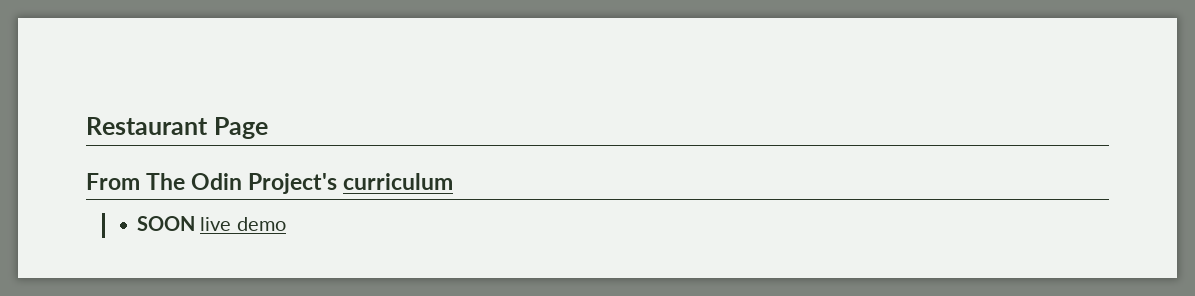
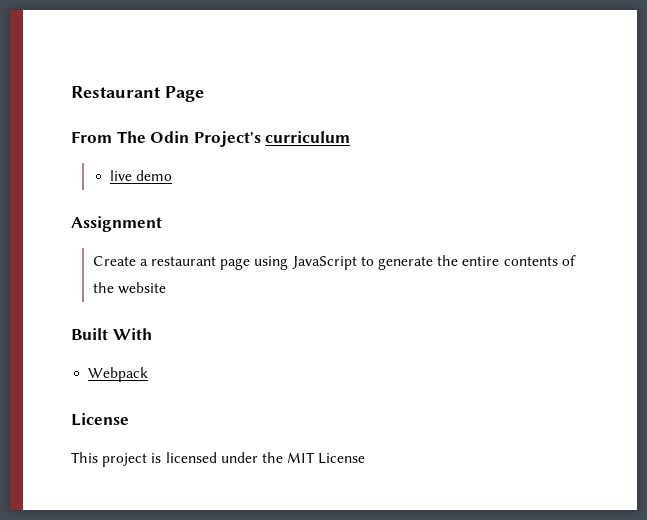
- SOON live demo
+ live demo
+ Assignment
+ Create a restaurant page using JavaScript to generate the entire contents of the website
+ Built With
+ Webpack
+ License
+ This project is licensed under the MIT License

